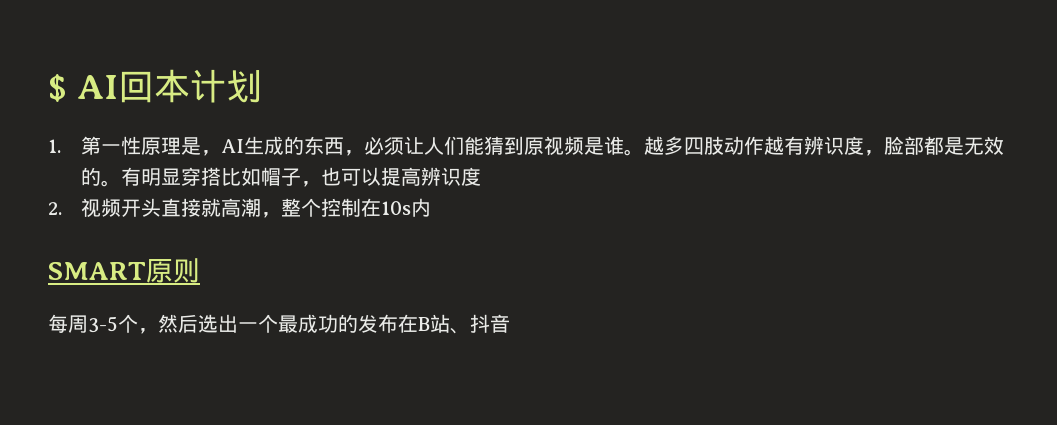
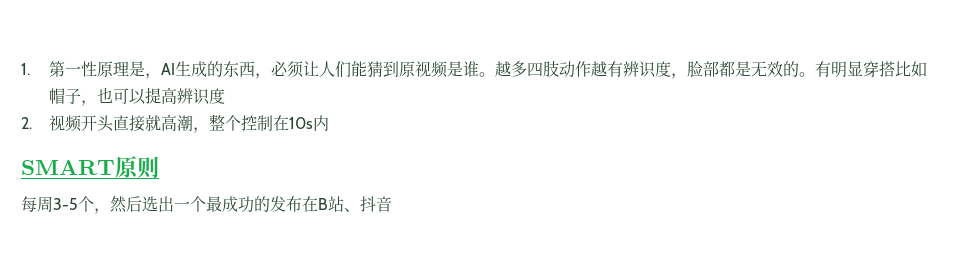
- $ AI回本计划

